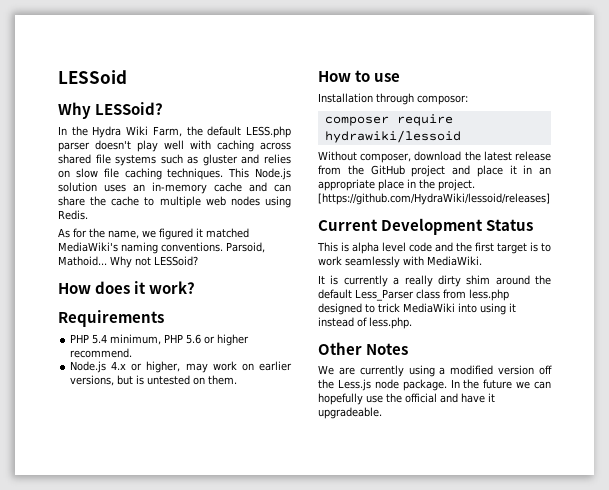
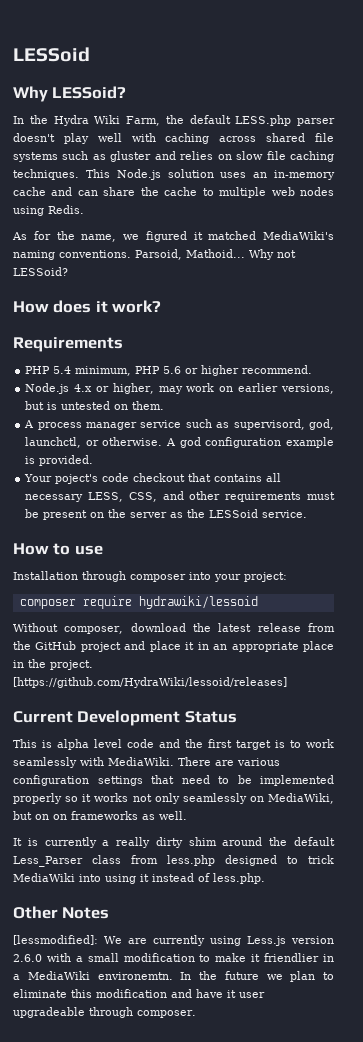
+ A process manager service such as supervisord, god, launchctl, or otherwise. A god configuration example is provided.
+ Your poject's code checkout that contains all necessary LESS, CSS, and other requirements must be present on the server as the LESSoid service.
- Installation through composor:
+ Installation through composer into your project:
+ There are various configuration settings that need to be implemented properly so it works not only seamlessly on MediaWiki, but on on frameworks as well.
- We are currently using a modified version off the Less.js node package. In the future we can hopefully use the official and have it upgradeable.
+ [lessmodified]: We are currently using Less.js version 2.6.0 with a small modification to make it friendlier in a MediaWiki environemtn. In the future we plan to eliminate this modification and have it user upgradeable through composer.

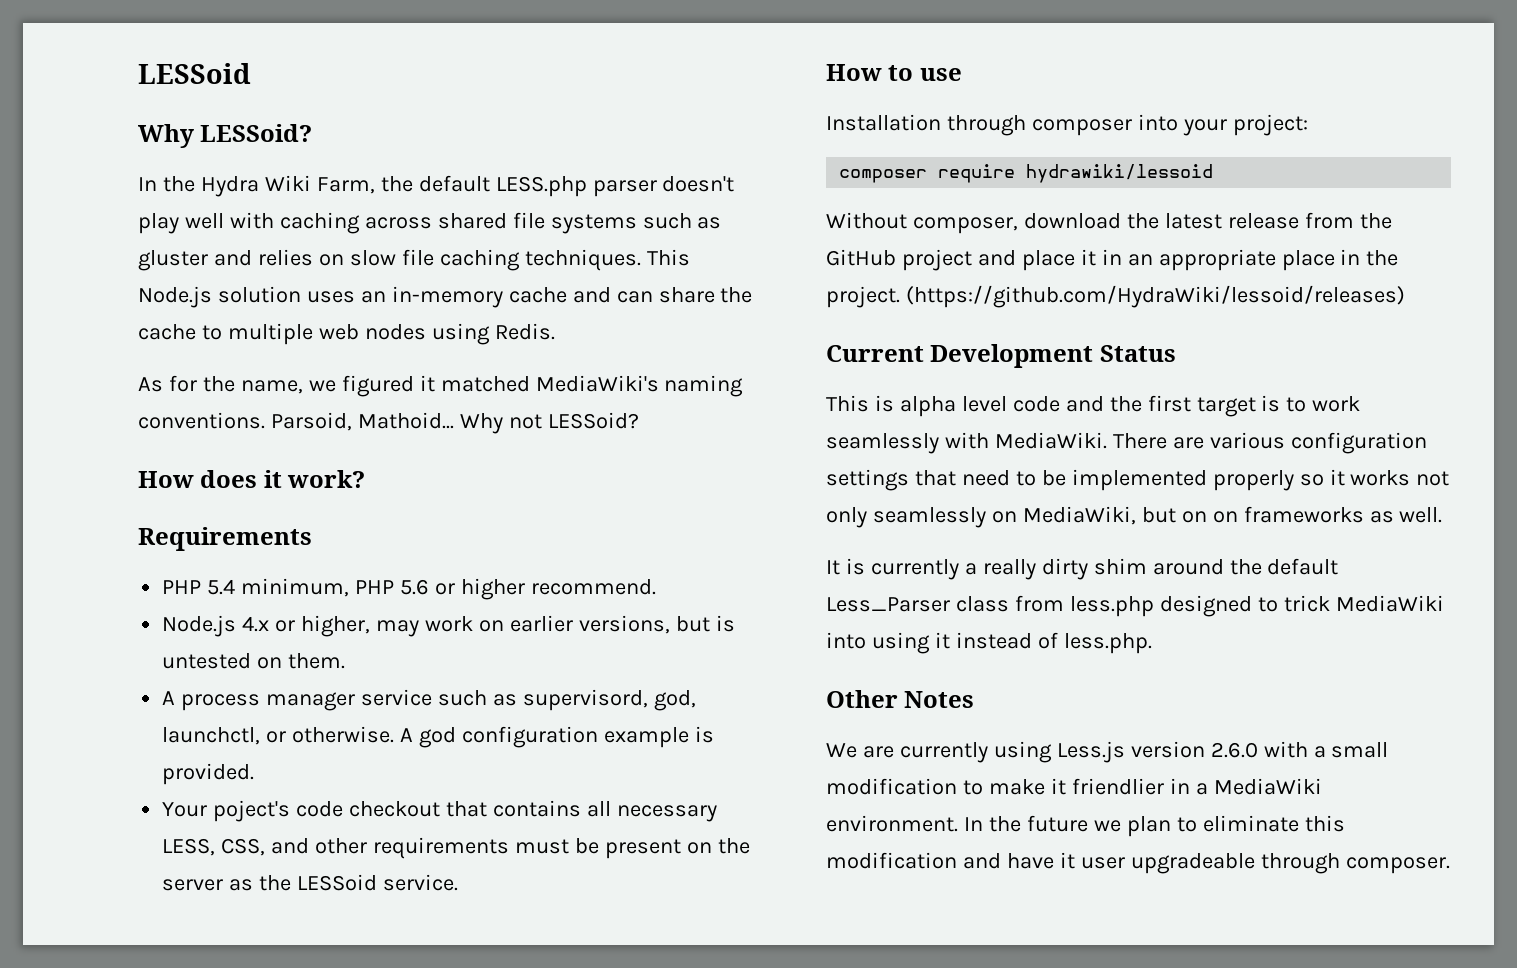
- [https://github.com/HydraWiki/lessoid/releases]
+ (https://github.com/HydraWiki/lessoid/releases)
- [lessmodified]: We are currently using Less.js version 2.6.0 with a small modification to make it friendlier in a MediaWiki environemtn.
+ We are currently using Less.js version 2.6.0 with a small modification to make it friendlier in a MediaWiki environment.

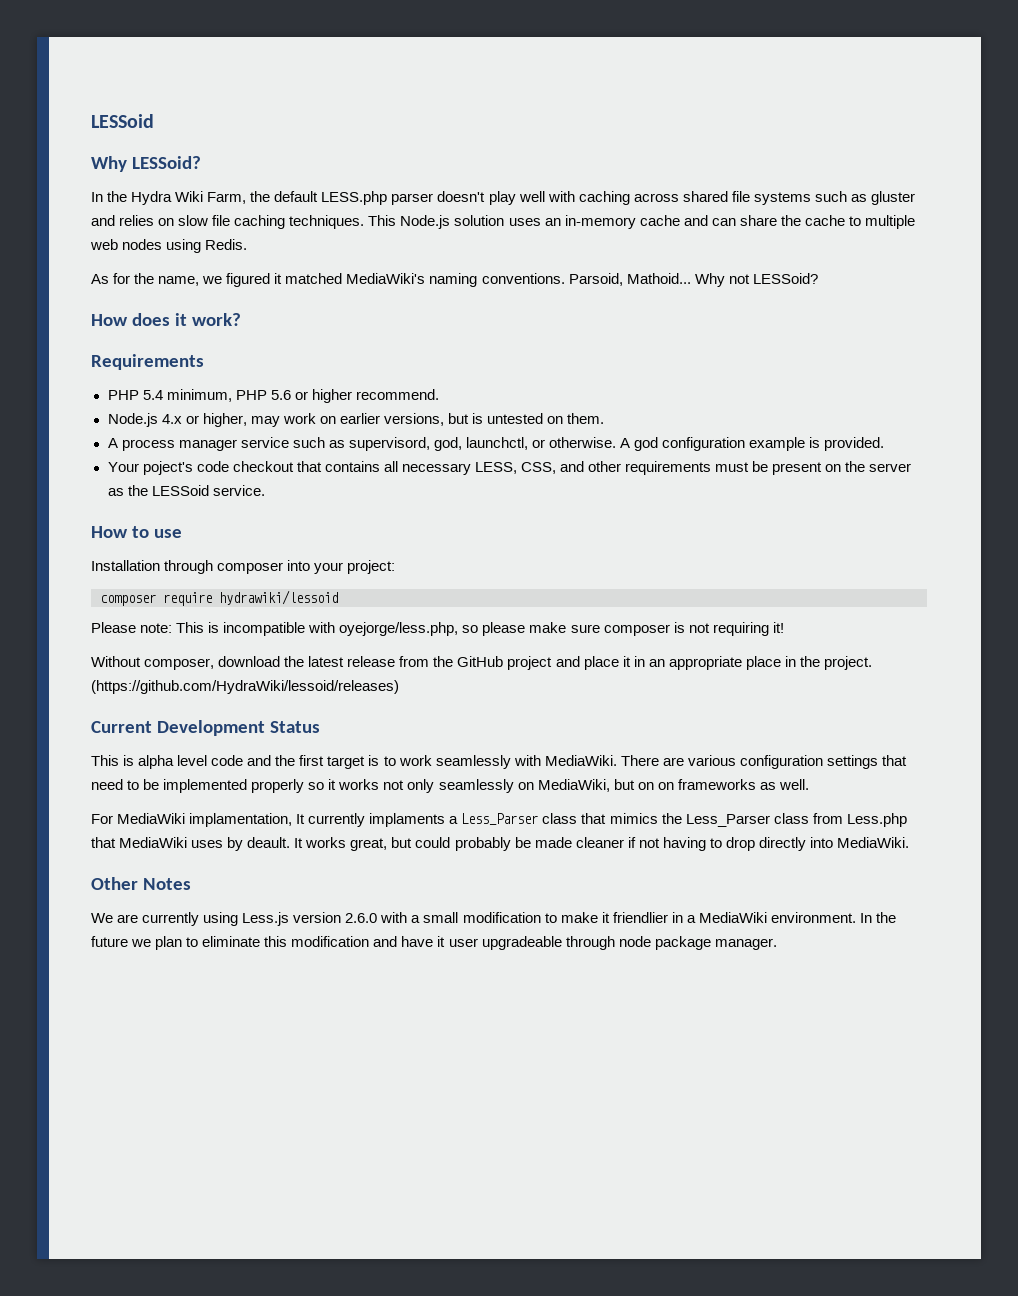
+ Please note: This is incompatible with oyejorge/less.php, so please make sure composer is not requiring it!
- It is currently a really dirty shim around the default Less_Parser class from less.php designed to trick MediaWiki into using it instead of less.php.
+ For MediaWiki implamentation, It currently implaments a Less_Parser class that mimics the Less_Parser class from Less.php that MediaWiki uses by deault. It works great, but could probably be made cleaner if not having to drop directly into MediaWiki.
- In the future we plan to eliminate this modification and have it user upgradeable through composer.
+ In the future we plan to eliminate this modification and have it user upgradeable through node package manager.

